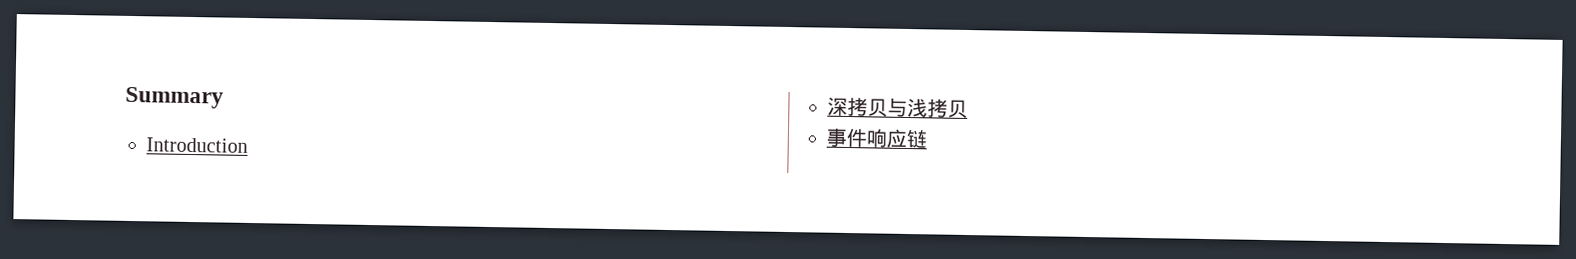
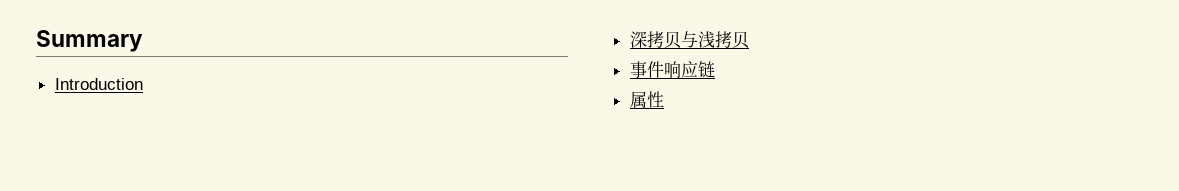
+ 属性

